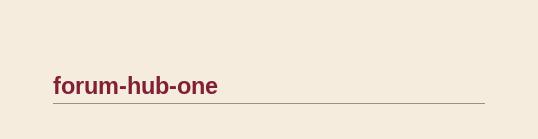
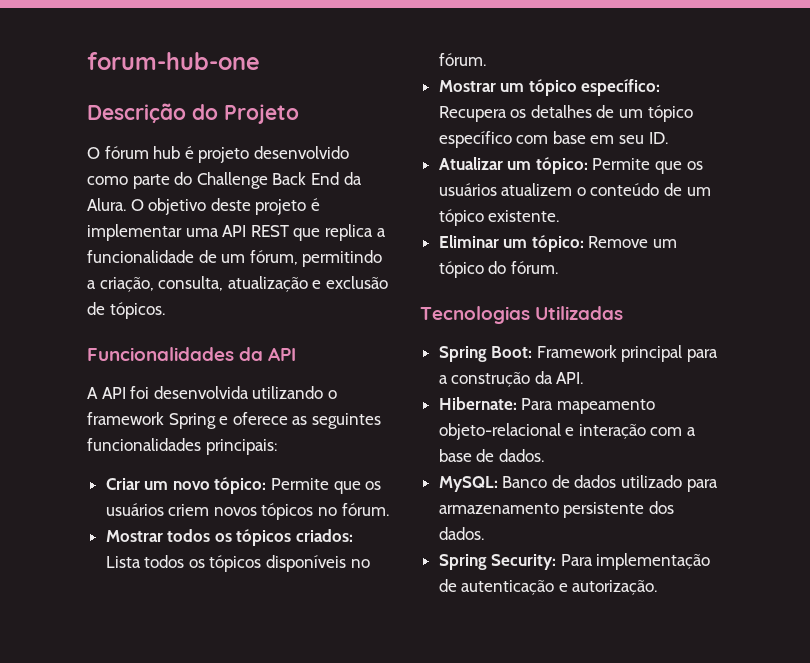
+ Descrição do Projeto
+ O fórum hub é projeto desenvolvido como parte do Challenge Back End da Alura. O objetivo deste projeto é implementar uma API REST que replica a funcionalidade de um fórum, permitindo a criação, consulta, atualização e exclusão de tópicos.
+ Funcionalidades da API
+ A API foi desenvolvida utilizando o framework Spring e oferece as seguintes funcionalidades principais:
+ Criar um novo tópico: Permite que os usuários criem novos tópicos no fórum.
+ Mostrar todos os tópicos criados: Lista todos os tópicos disponíveis no fórum.
+ Mostrar um tópico específico: Recupera os detalhes de um tópico específico com base em seu ID.
+ Atualizar um tópico: Permite que os usuários atualizem o conteúdo de um tópico existente.
+ Eliminar um tópico: Remove um tópico do fórum.
+ Tecnologias Utilizadas
+ Spring Boot: Framework principal para a construção da API.
+ Hibernate: Para mapeamento objeto-relacional e interação com a base de dados.
+ MySQL: Banco de dados utilizado para armazenamento persistente dos dados.
+ Spring Security: Para implementação de autenticação e autorização.

